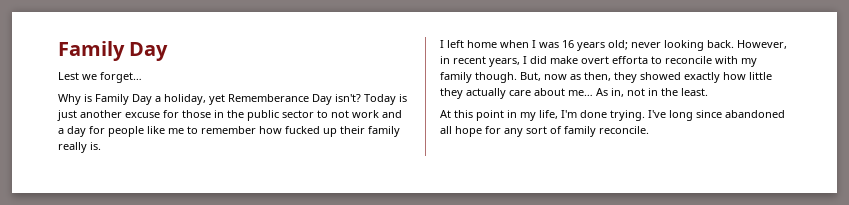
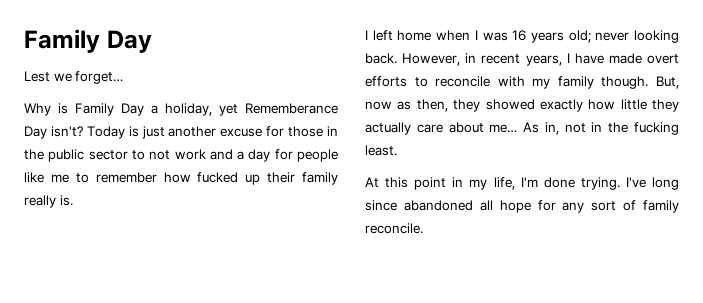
- However, in recent years, I did make overt efforta to reconcile with my family though.
+ However, in recent years, I have made overt efforts to reconcile with my family though.
- As in, not in the least.
+ As in, not in the fucking least.

